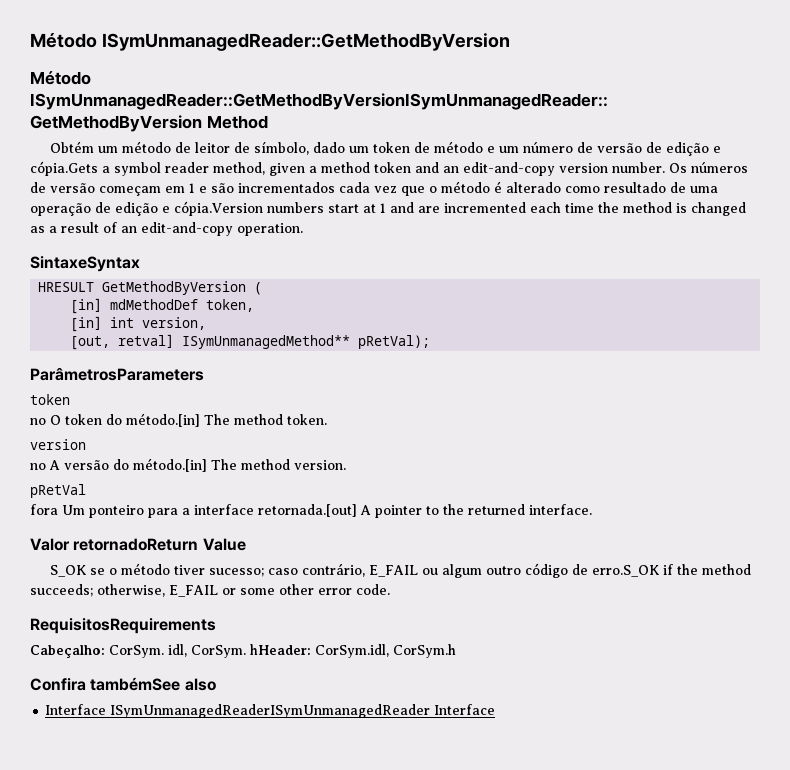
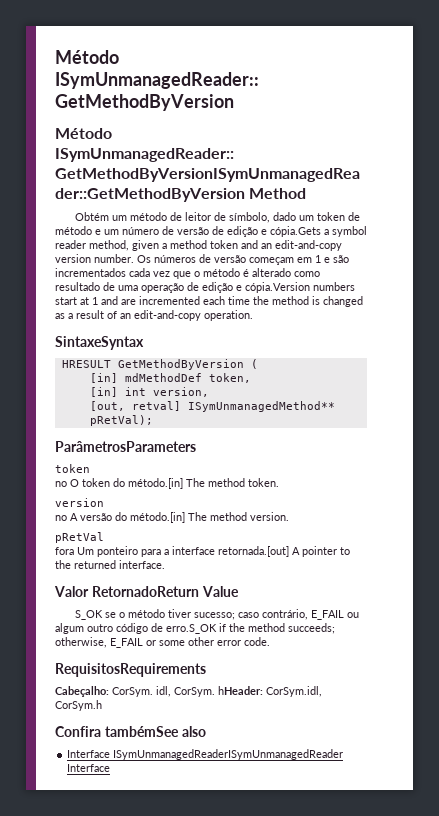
- Valor retornadoReturn Value
+ Valor RetornadoReturn Value

